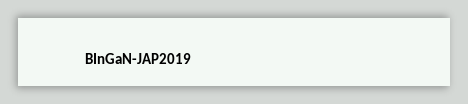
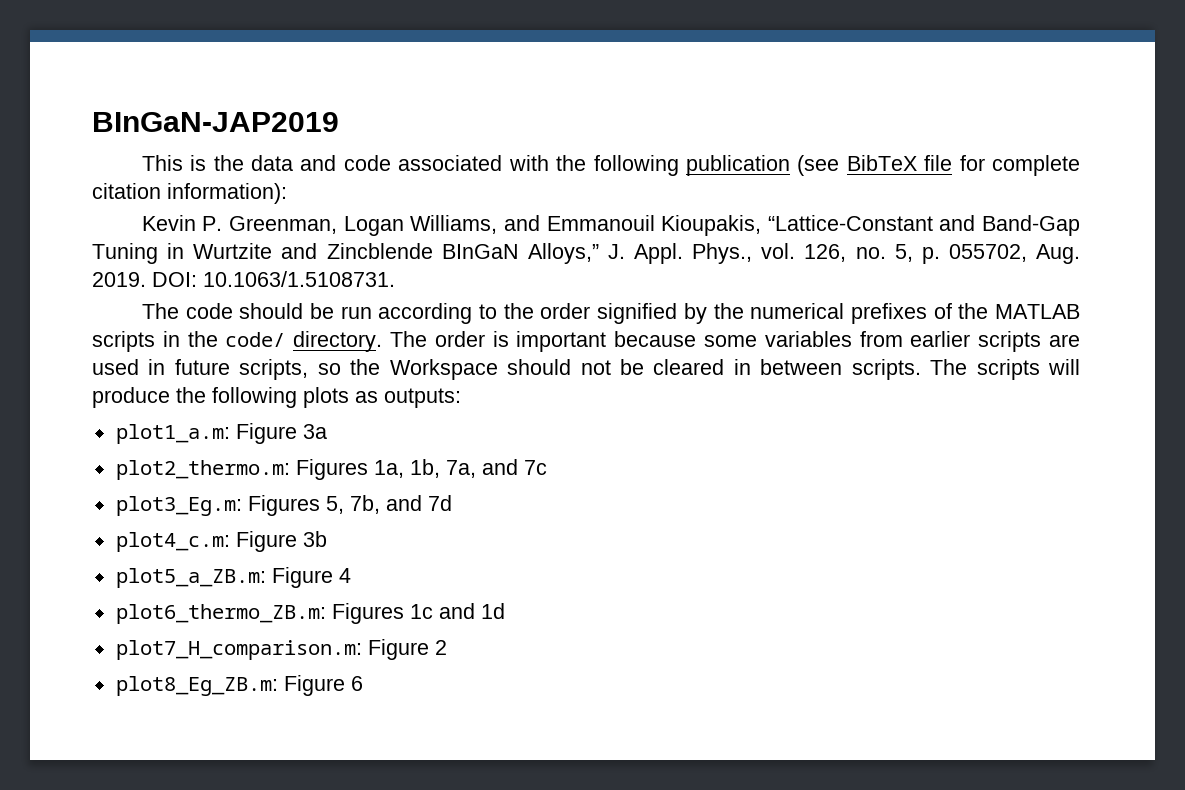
+ This is the data and code associated with the following publication (see BibTeX file for complete citation information):
+ Kevin P. Greenman, Logan Williams, and Emmanouil Kioupakis, “Lattice-Constant and Band-Gap Tuning in Wurtzite and Zincblende BInGaN Alloys,” J. Appl. Phys., vol. 126, no. 5, p. 055702, Aug. 2019. DOI: 10.1063/1.5108731.
+ The code should be run according to the order signified by the numerical prefixes of the MATLAB scripts in the code/ directory. The order is important because some variables from earlier scripts are used in future scripts, so the Workspace should not be cleared in between scripts. The scripts will produce the following plots as outputs:
+ plot1_a.m: Figure 3a
+ plot2_thermo.m: Figures 1a, 1b, 7a, and 7c
+ plot3_Eg.m: Figures 5, 7b, and 7d
+ plot4_c.m: Figure 3b
+ plot5_a_ZB.m: Figure 4
+ plot6_thermo_ZB.m: Figures 1c and 1d
+ plot7_H_comparison.m: Figure 2
+ plot8_Eg_ZB.m: Figure 6

